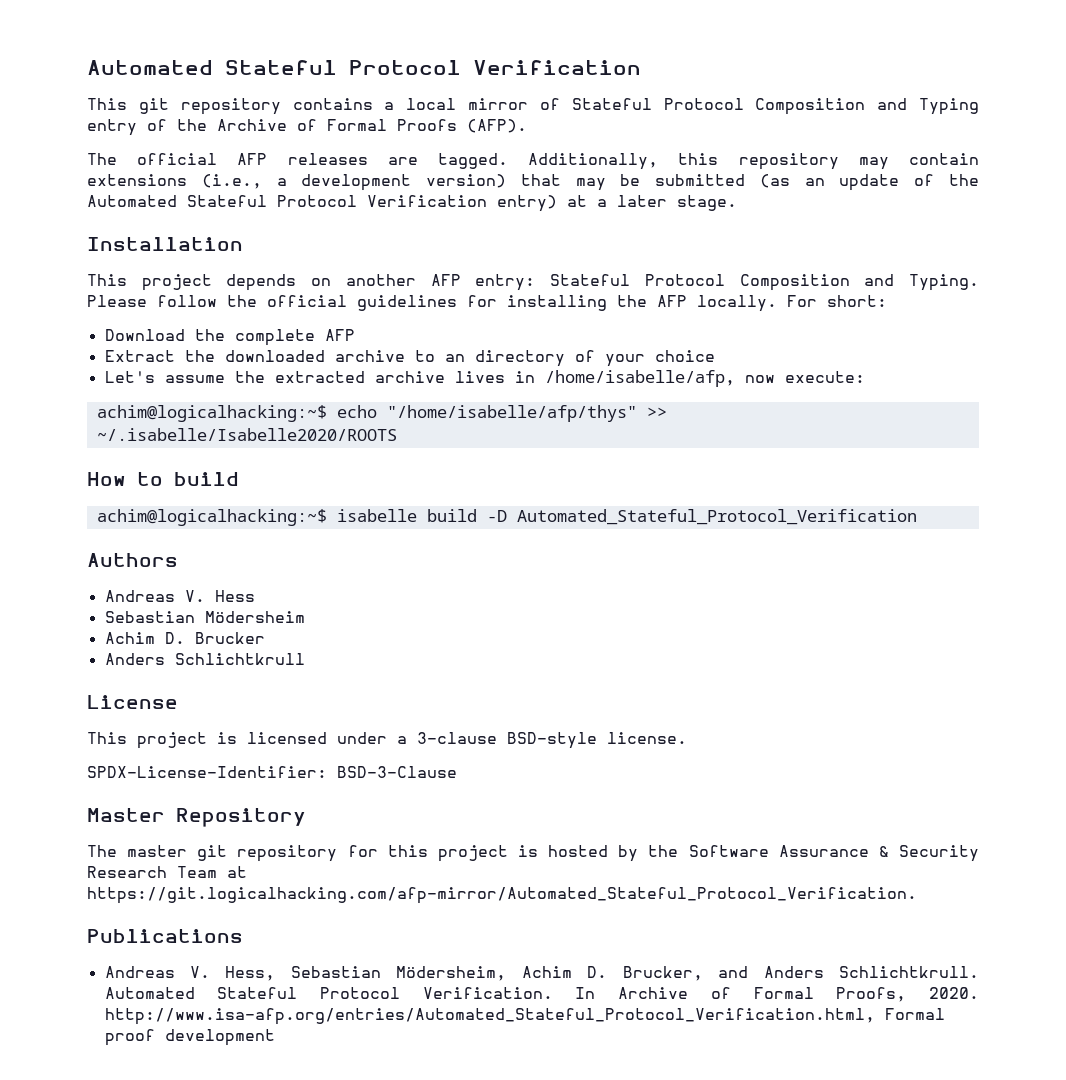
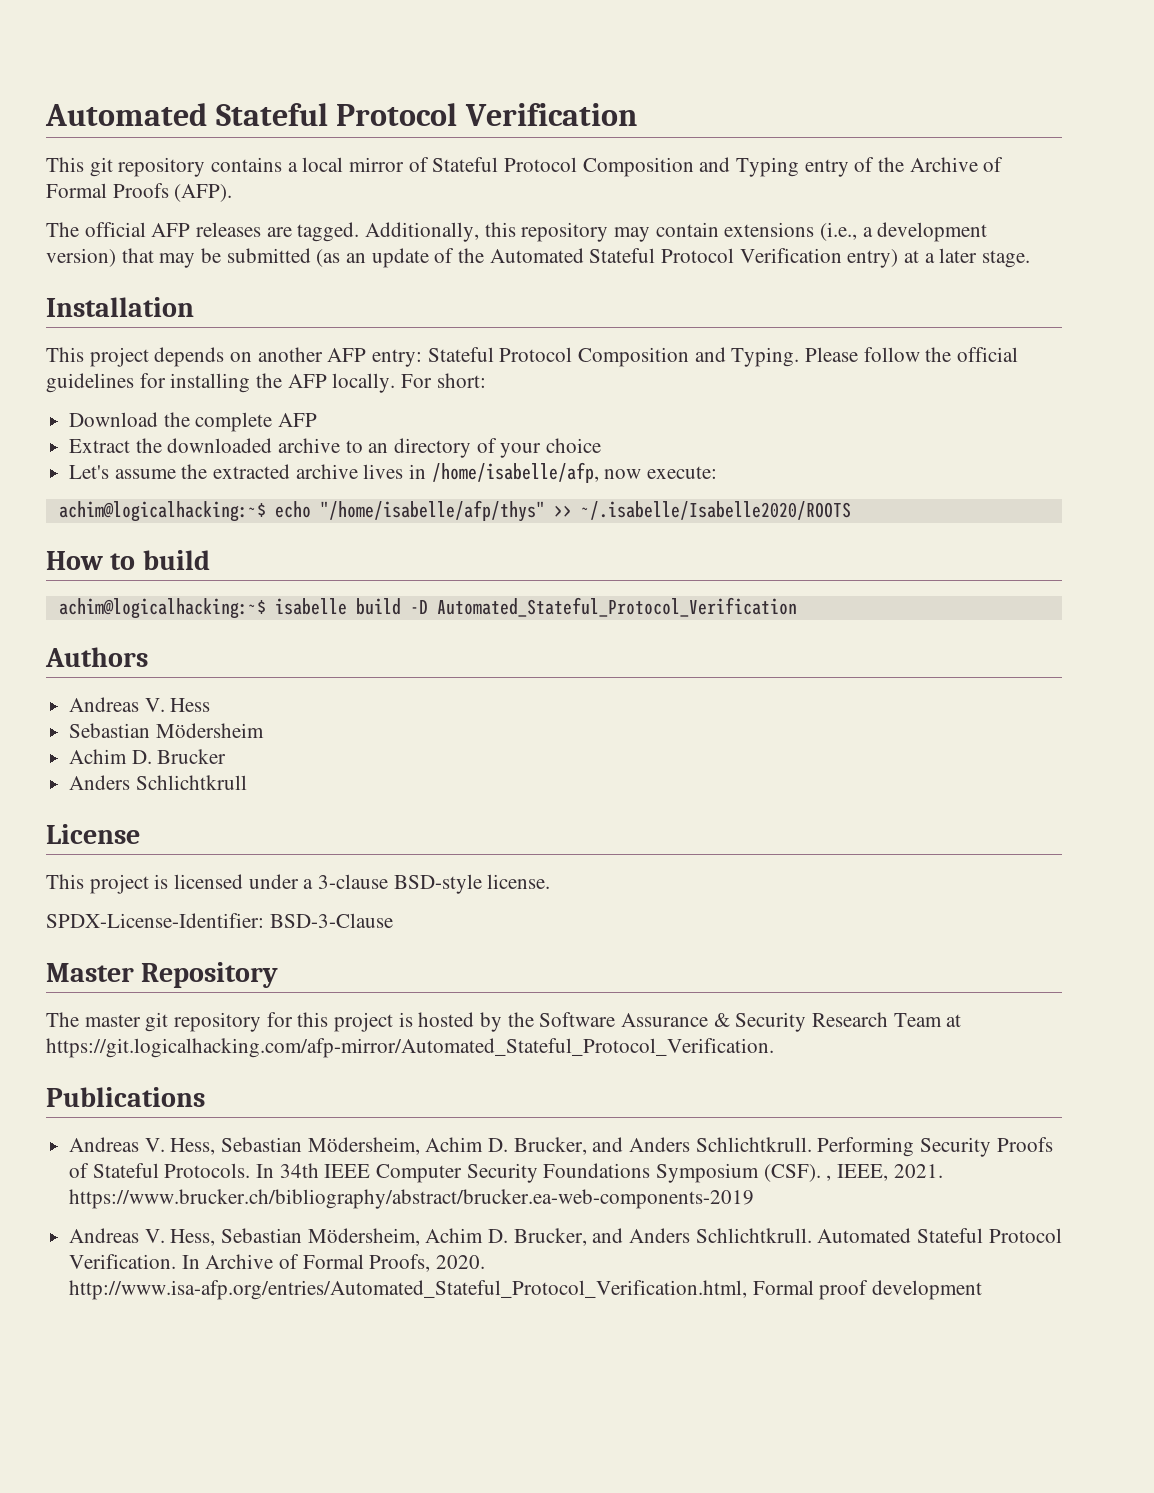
+ Andreas V. Hess, Sebastian Mödersheim, Achim D. Brucker, and Anders Schlichtkrull. Performing Security Proofs of Stateful Protocols. In 34th IEEE Computer Security Foundations Symposium (CSF). , IEEE, 2021. https://www.brucker.ch/bibliography/abstract/brucker.ea-web-components-2019

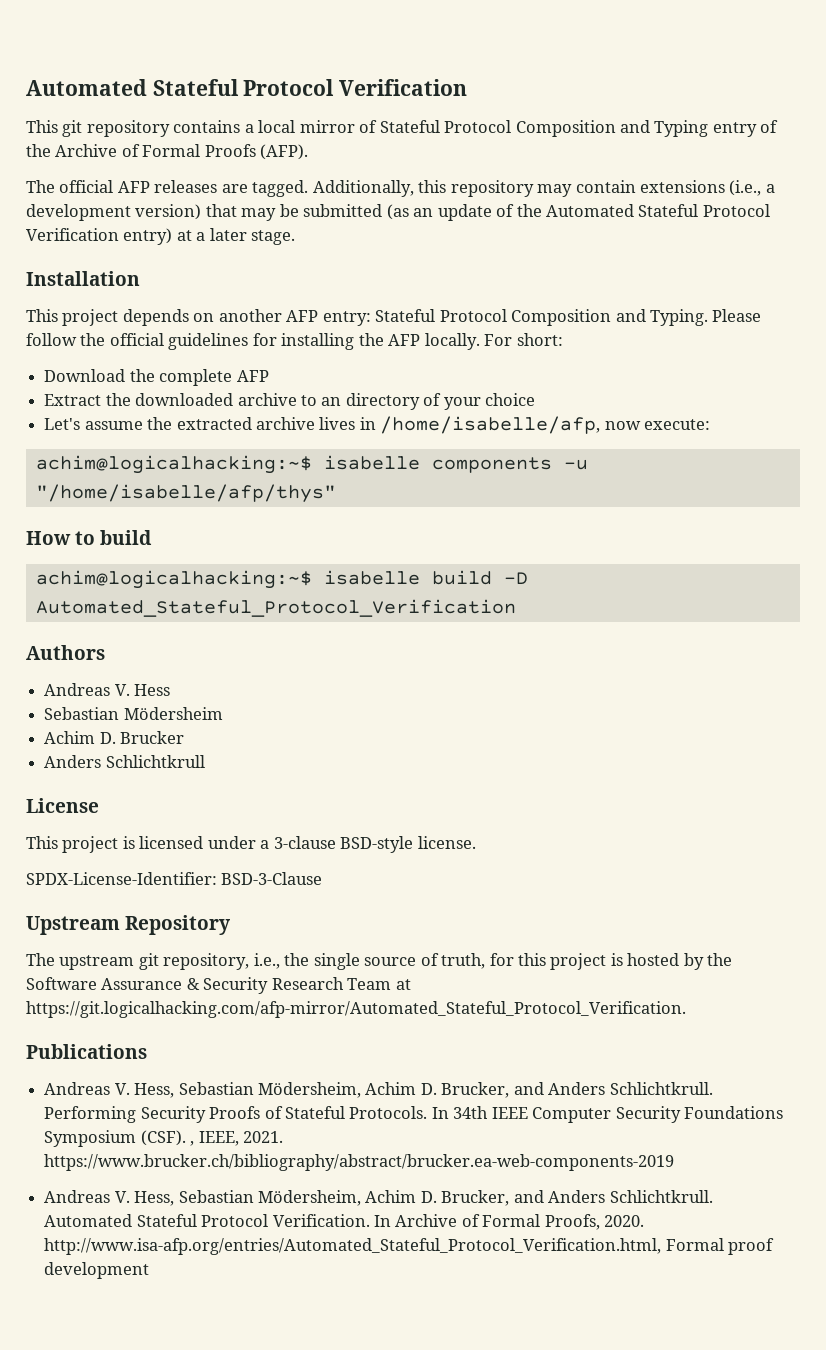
- achim@logicalhacking:~$ echo "/home/isabelle/afp/thys" >> ~/.isabelle/Isabelle2020/ROOTS
+ achim@logicalhacking:~$ isabelle components -u "/home/isabelle/afp/thys"
- Master Repository
+ Upstream Repository
- The master git repository for this project is hosted by the Software Assurance & Security Research Team at https://git.logicalhacking.com/afp-mirror/Automated_Stateful_Protocol_Verification.
+ The upstream git repository, i.e., the single source of truth, for this project is hosted by the Software Assurance & Security Research Team at https://git.logicalhacking.com/afp-mirror/Automated_Stateful_Protocol_Verification.

